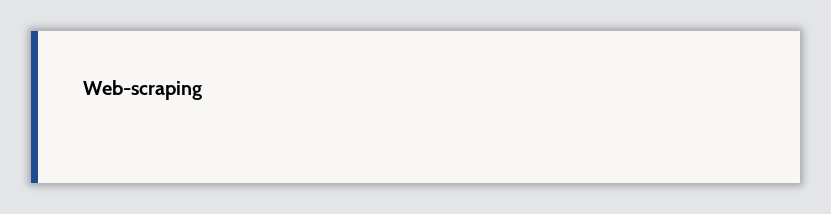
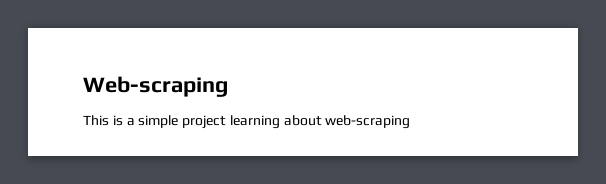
+ This is a simple project learning about web-scraping

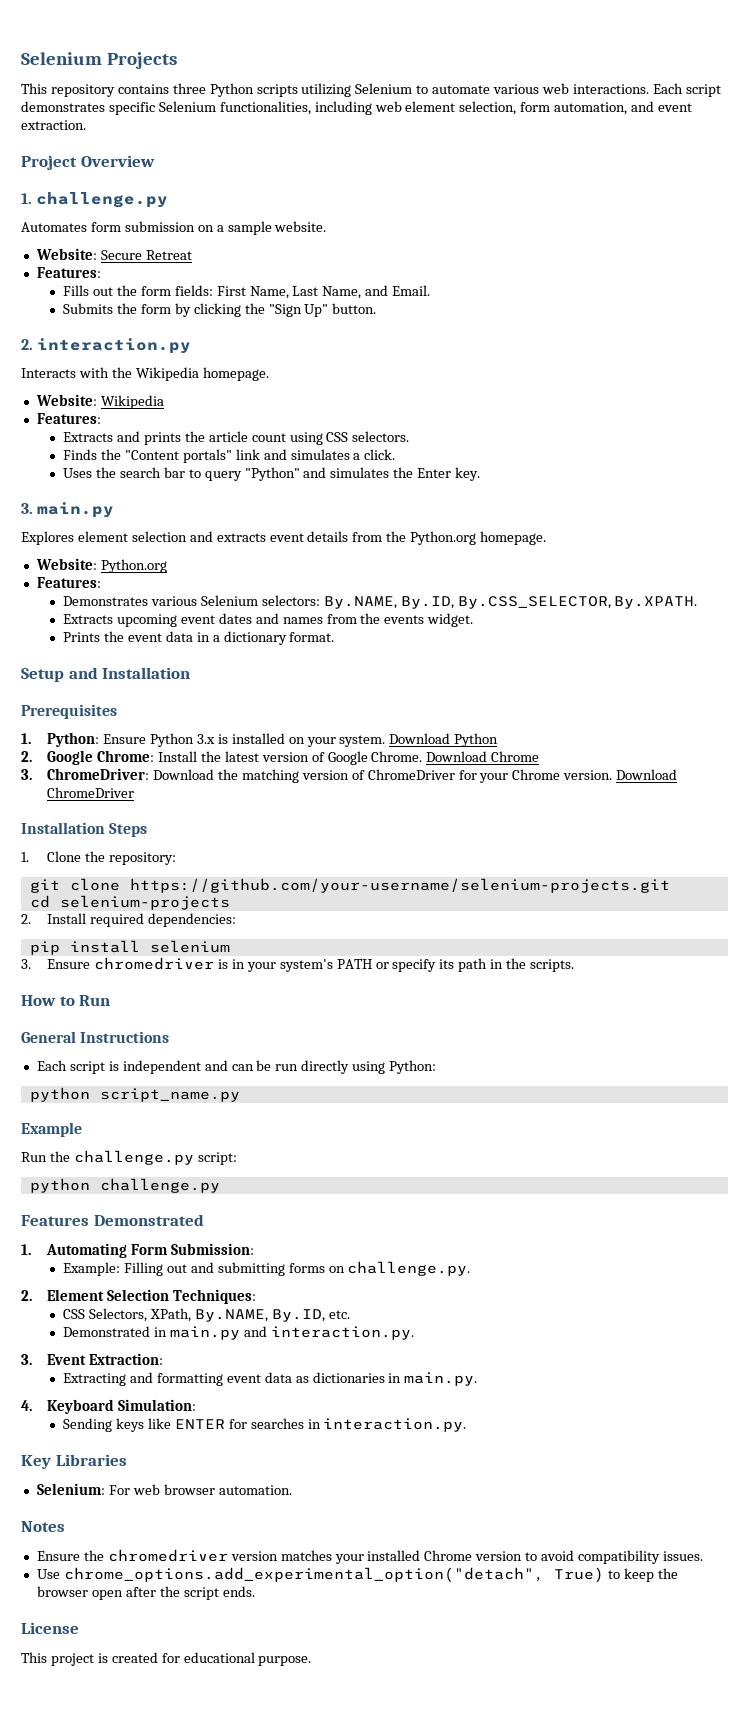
- Web-scraping
- This is a simple project learning about web-scraping
+ Selenium Projects
+ This repository contains three Python scripts utilizing Selenium to automate various web interactions. Each script demonstrates specific Selenium functionalities, including web element selection, form automation, and event extraction.
+ Project Overview
+ 1. challenge.py
+ Automates form submission on a sample website.
+ Website: Secure Retreat
+ Features:
+ Fills out the form fields: First Name, Last Name, and Email.
+ Submits the form by clicking the "Sign Up" button.
+ 2. interaction.py
+ Interacts with the Wikipedia homepage.
+ Website: Wikipedia
+ Features:
+ Extracts and prints the article count using CSS selectors.
+ Finds the "Content portals" link and simulates a click.
+ Uses the search bar to query "Python" and simulates the Enter key.
+ 3. main.py
+ Explores element selection and extracts event details from the Python.org homepage.
+ Website: Python.org
+ Features:
+ Demonstrates various Selenium selectors: By.NAME, By.ID, By.CSS_SELECTOR, By.XPATH.
+ Extracts upcoming event dates and names from the events widget.
+ Prints the event data in a dictionary format.
+ Setup and Installation
+ Prerequisites
+ 1. Python: Ensure Python 3.x is installed on your system. Download Python
+ 2. Google Chrome: Install the latest version of Google Chrome. Download Chrome
+ 3. ChromeDriver: Download the matching version of ChromeDriver for your Chrome version. Download ChromeDriver
+ Installation Steps
+ 1. Clone the repository:
+ git clone https://github.com/your-username/selenium-projects.git
+ cd selenium-projects
+ 2. Install required dependencies:
+ pip install selenium
+ 3. Ensure chromedriver is in your system's PATH or specify its path in the scripts.
+ How to Run
+ General Instructions
+ Each script is independent and can be run directly using Python:
+ python script_name.py
+ Example
+ Run the challenge.py script:
+ python challenge.py
+ Features Demonstrated
+ 1. Automating Form Submission:
+ Example: Filling out and submitting forms on challenge.py.
+ 2. Element Selection Techniques:
+ CSS Selectors, XPath, By.NAME, By.ID, etc.
+ Demonstrated in main.py and interaction.py.
+ 3. Event Extraction:
+ Extracting and formatting event data as dictionaries in main.py.
+ 4. Keyboard Simulation:
+ Sending keys like ENTER for searches in interaction.py.
+ Key Libraries
+ Selenium: For web browser automation.
+ Notes
+ Ensure the chromedriver version matches your installed Chrome version to avoid compatibility issues.
+ Use chrome_options.add_experimental_option("detach", True) to keep the browser open after the script ends.
+ License
+ This project is created for educational purpose.

